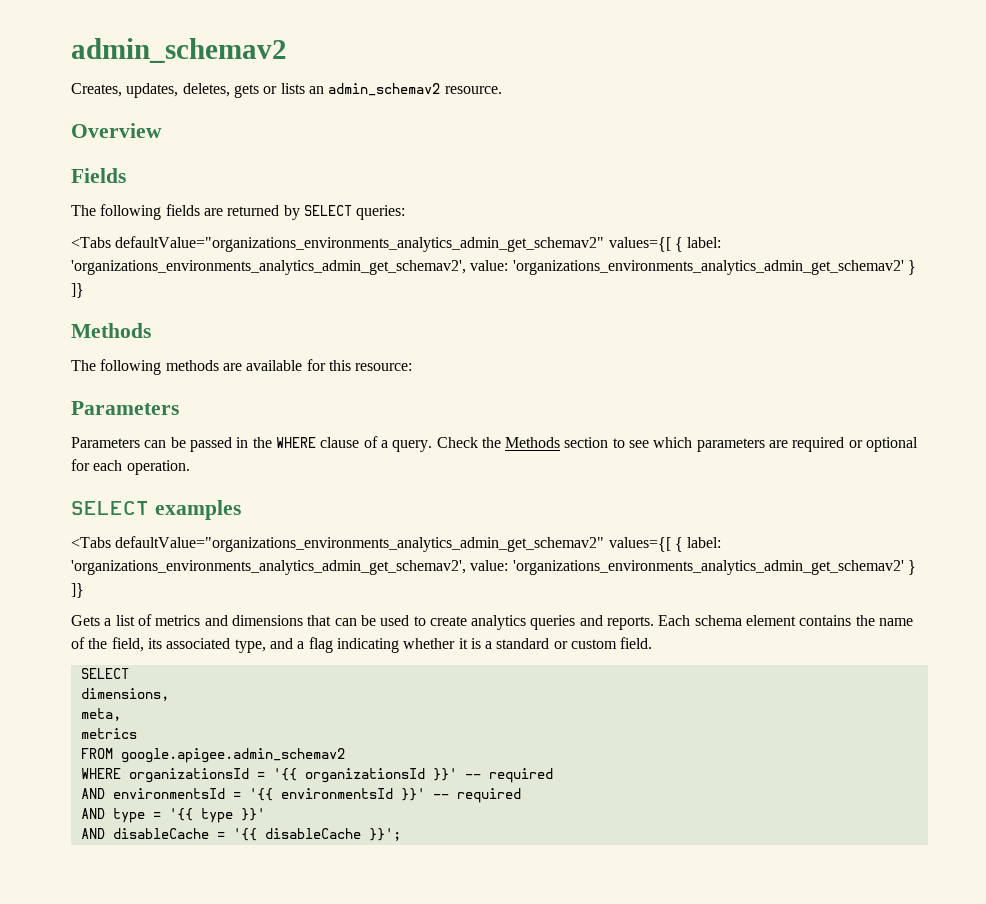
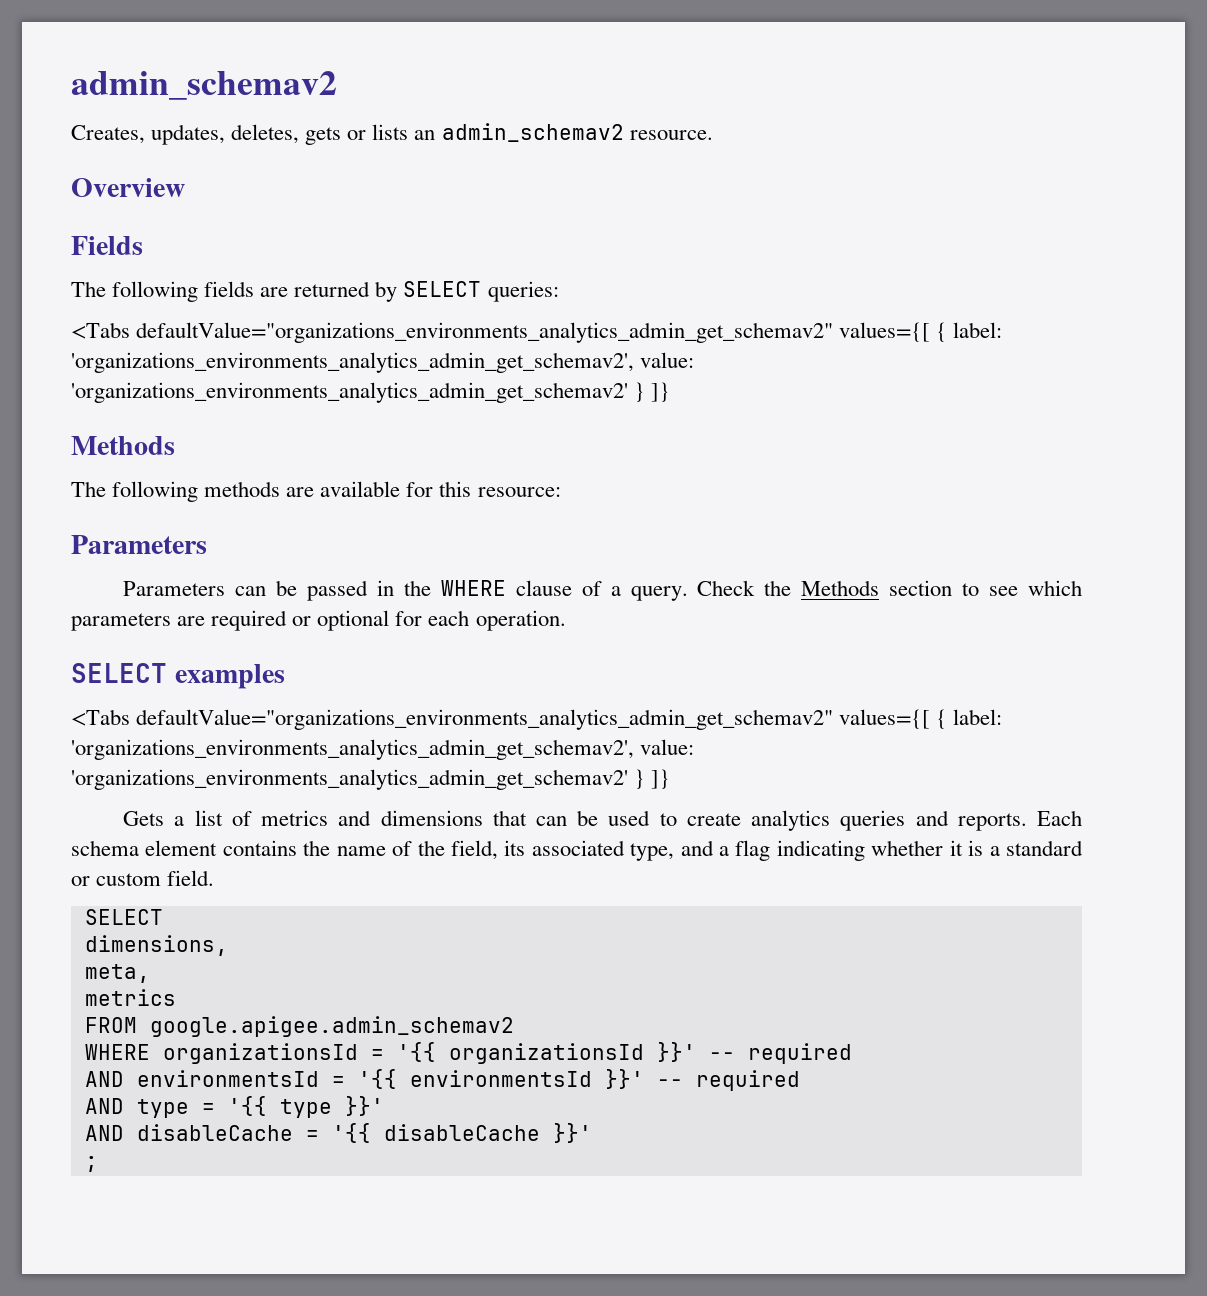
- AND disableCache = '{{ disableCache }}';
+ AND disableCache = '{{ disableCache }}'
+ ;

